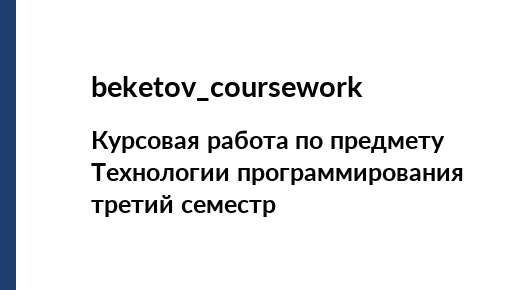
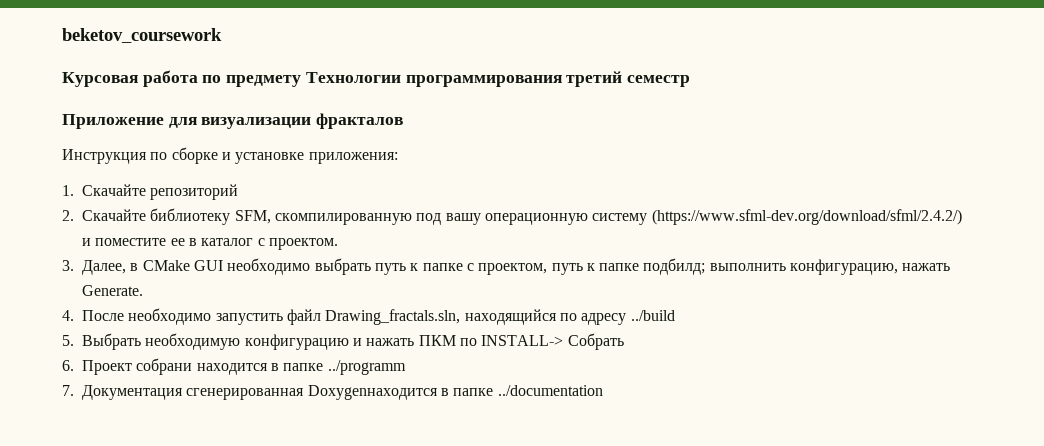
+ Приложение для визуализации фракталов
+ Инструкция по сборке и установке приложения:
+ 1. Скачайте репозиторий
+ 2. Скачайте библиотеку SFM, скомпилированную под вашу операционную систему (https://www.sfml-dev.org/download/sfml/2.4.2/) и поместите ее в каталог с проектом.
+ 3. Далее, в CMake GUI необходимо выбрать путь к папке с проектом, путь к папке подбилд; выполнить конфигурацию, нажать Generate.
+ 4. После необходимо запустить файл Drawing_fractals.sln, находящийся по адресу ../build
+ 5. Выбрать необходимую конфигурацию и нажать ПКМ по INSTALL-> Собрать
+ 6. Проект собрани находится в папке ../programm
+ 7. Документация сгенерированная Doxygenнаходится в папке ../documentation

